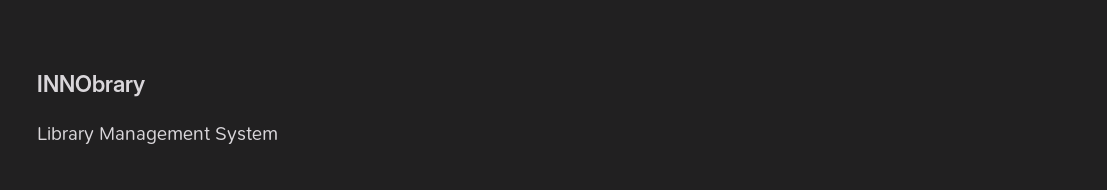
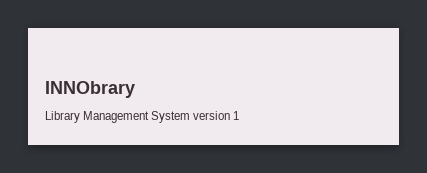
- Library Management System
+ Library Management System version 1

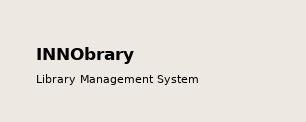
- Library Management System version 1
+ Library Management System

